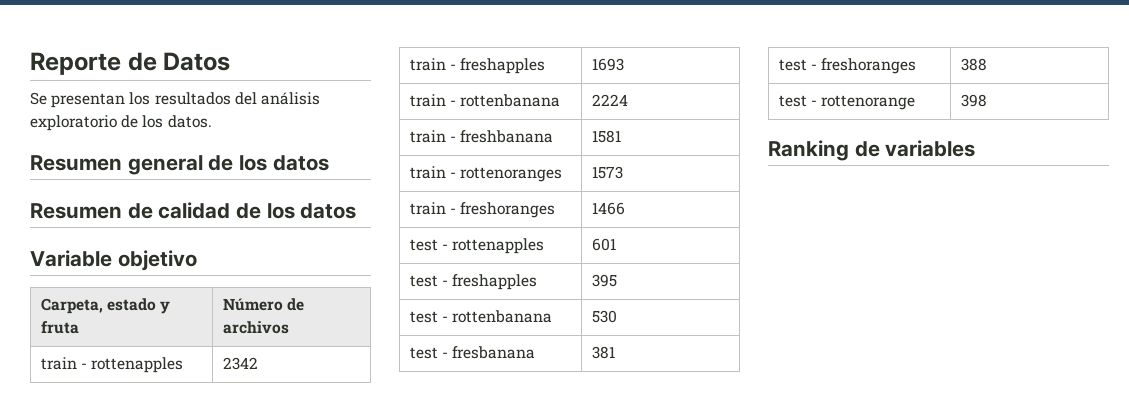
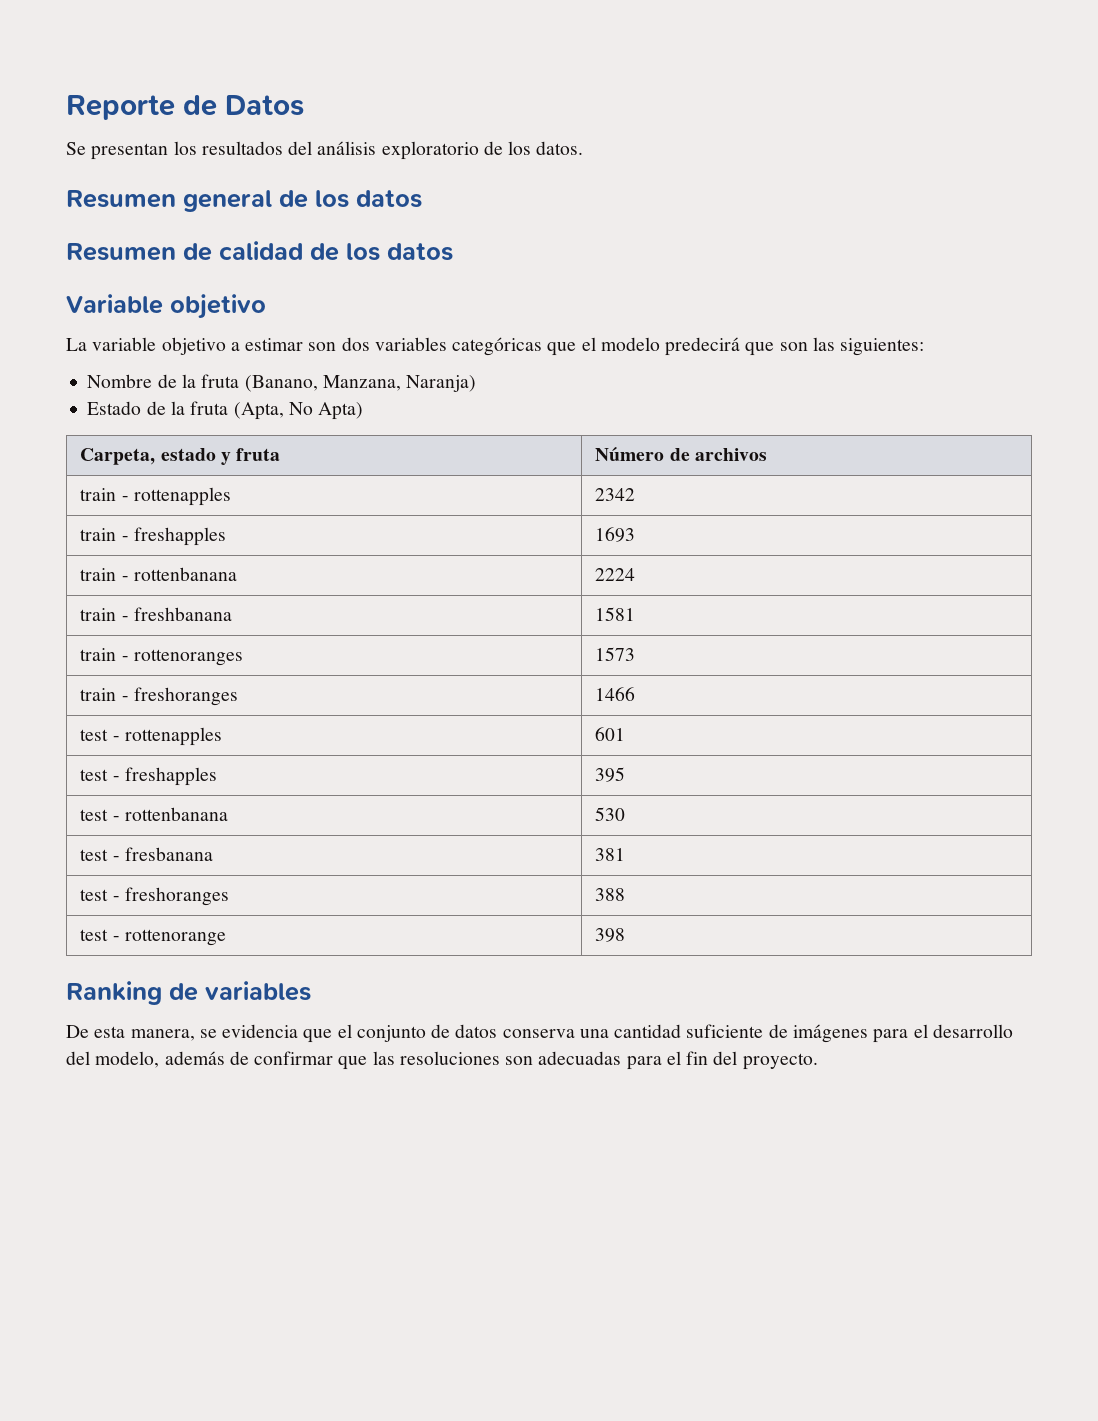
+ La variable objetivo a estimar son dos variables categóricas que el modelo predecirá que son las siguientes:
+ Nombre de la fruta (Banano, Manzana, Naranja)
+ Estado de la fruta (Apta, No Apta)
+ De esta manera, se evidencia que el conjunto de datos conserva una cantidad suficiente de imágenes para el desarrollo del modelo, además de confirmar que las resoluciones son adecuadas para el fin del proyecto.

